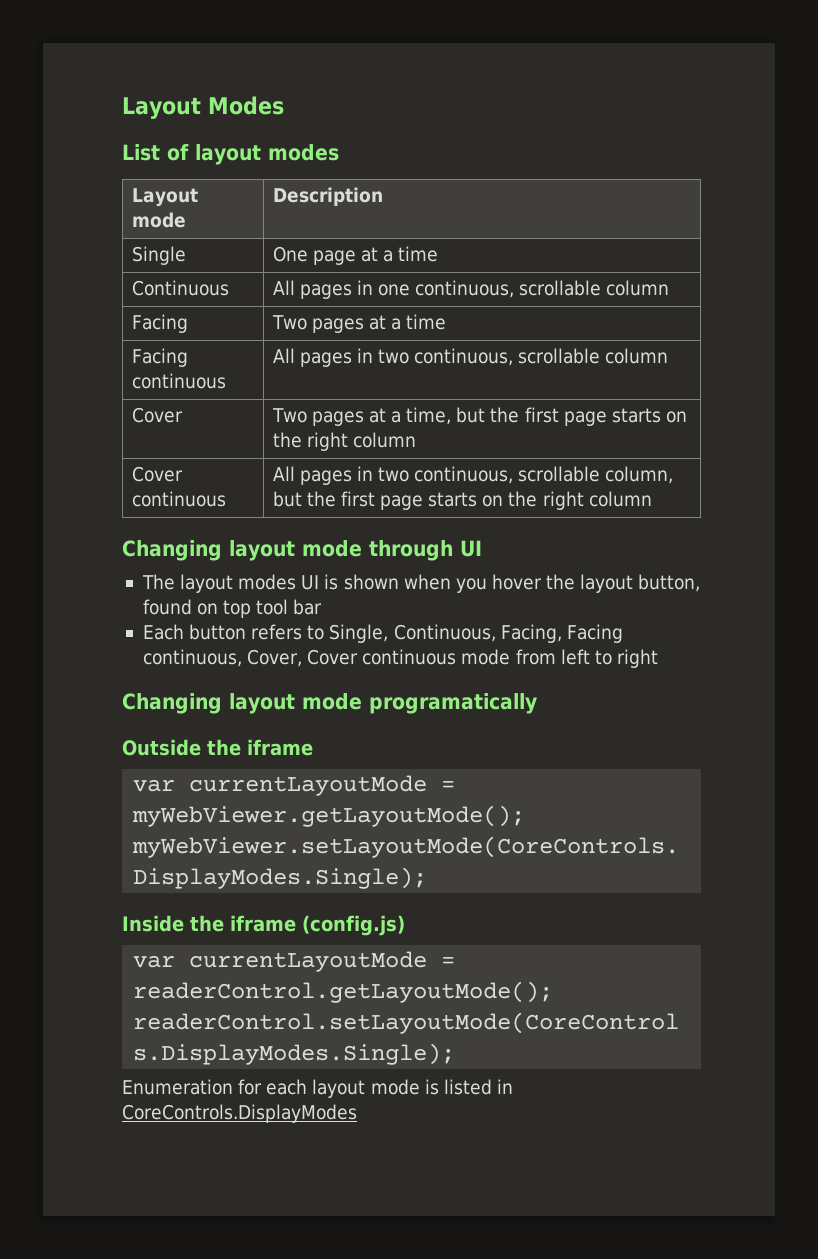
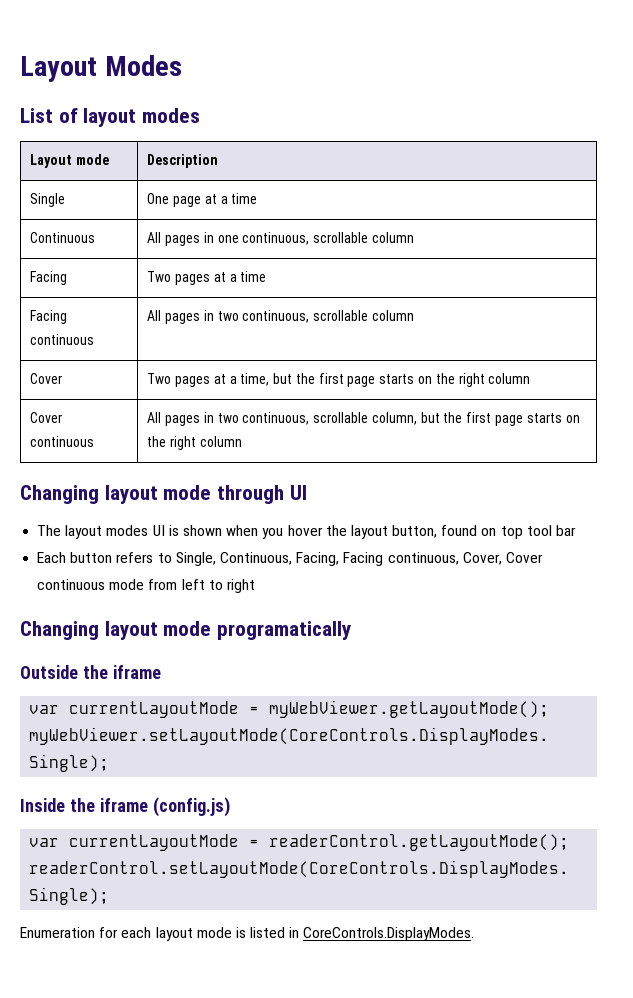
- Enumeration for each layout mode is listed in CoreControls.DisplayModes
+ Enumeration for each layout mode is listed in CoreControls.DisplayModes.

